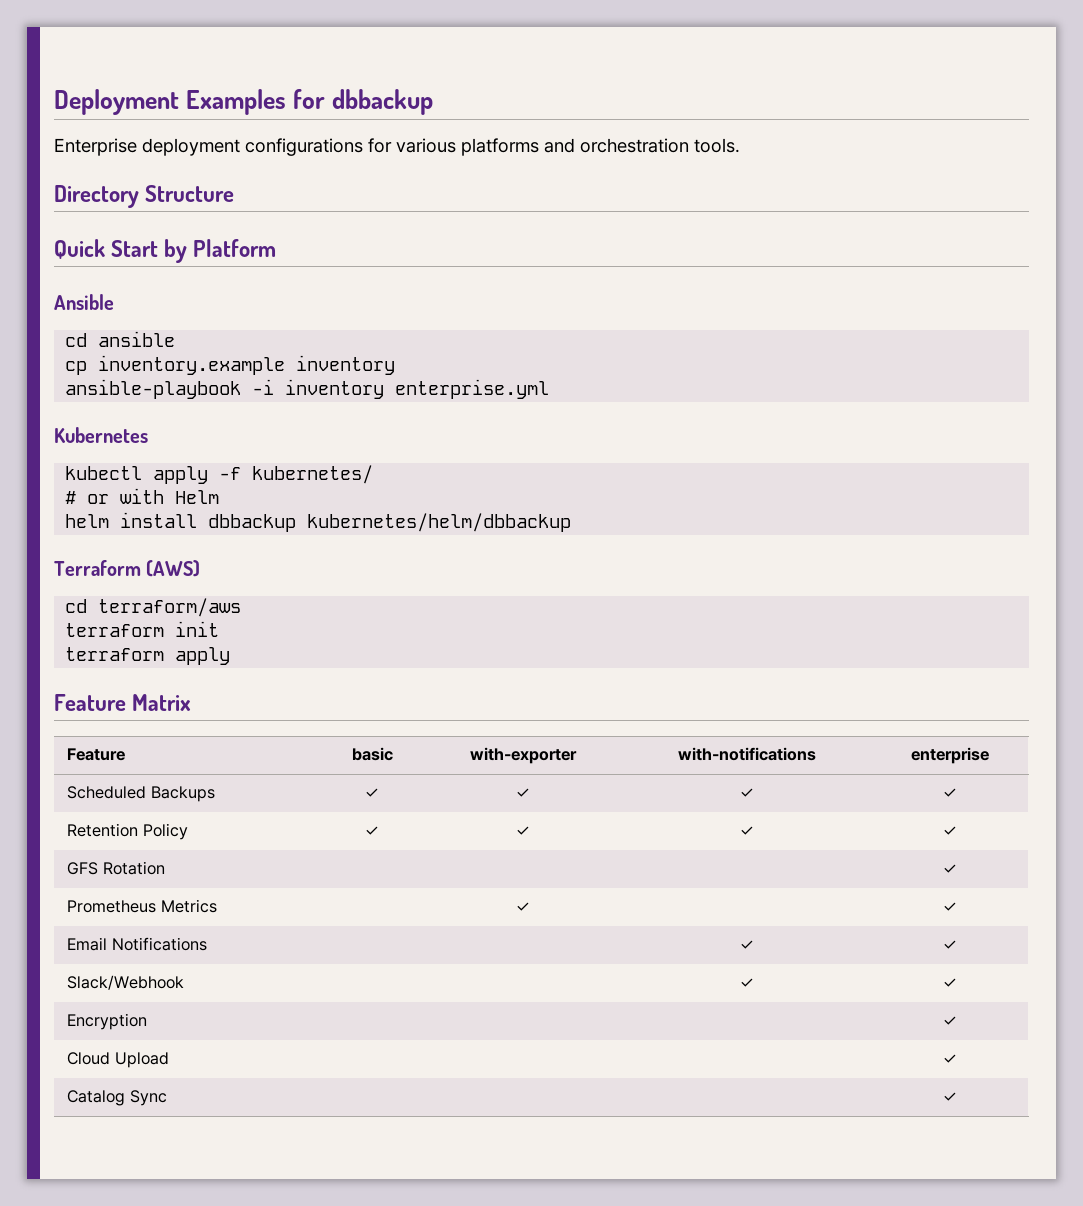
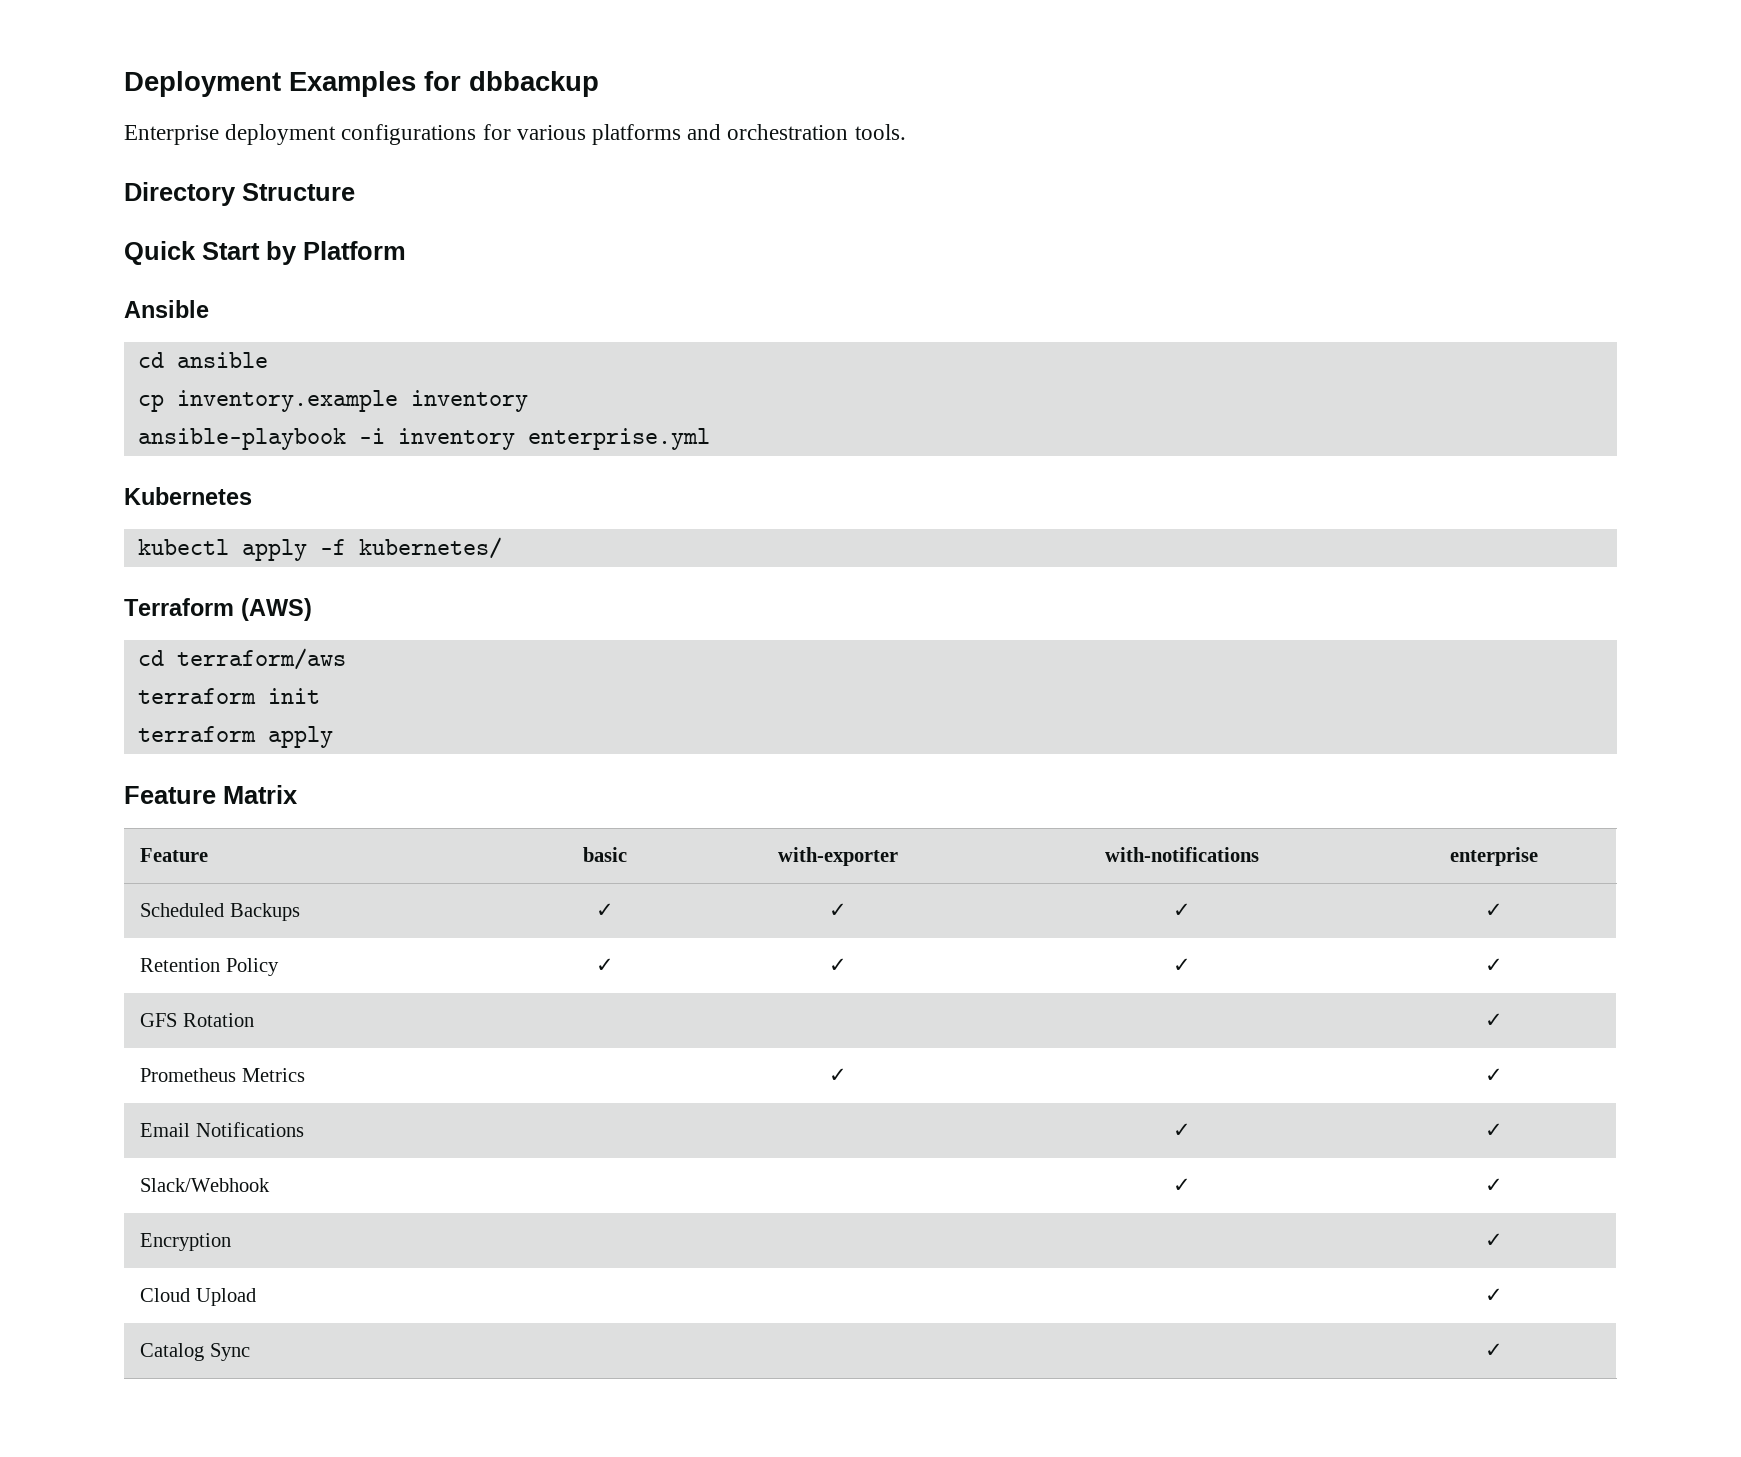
- # or with Helm
- helm install dbbackup kubernetes/helm/dbbackup

